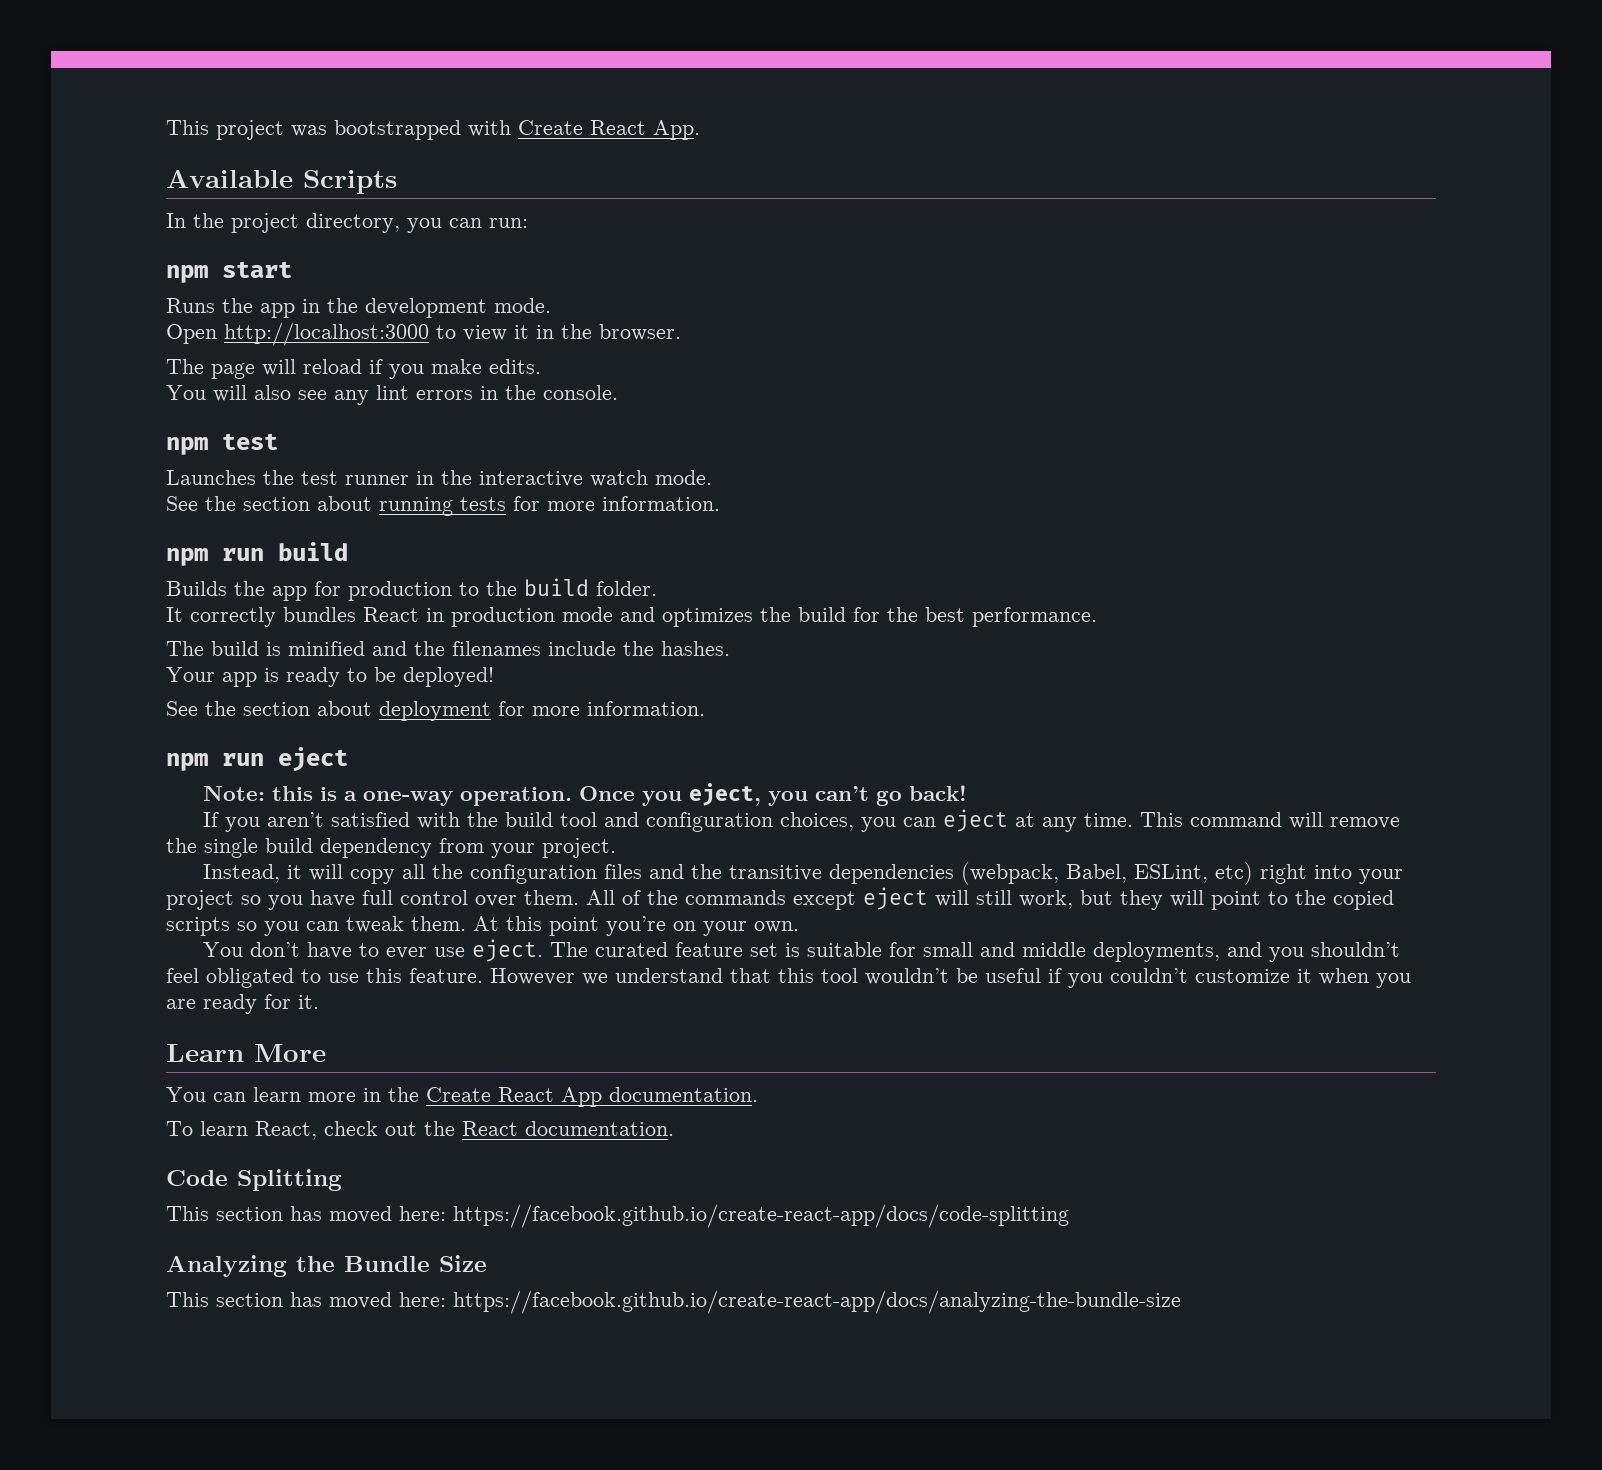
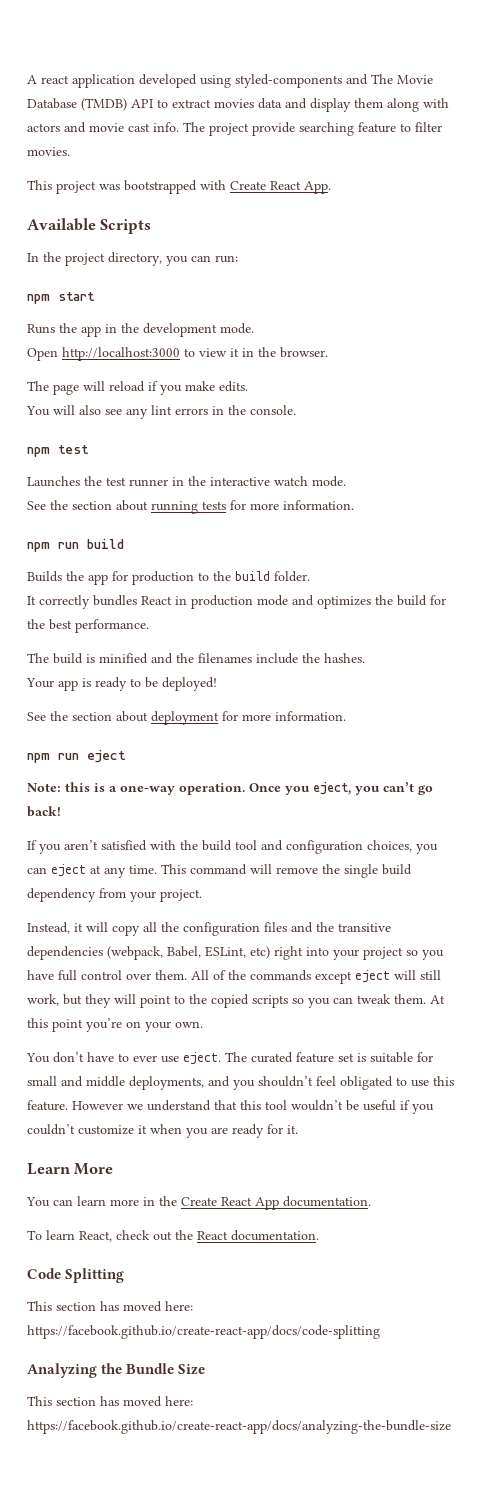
+ A react application developed using styled-components and The Movie Database (TMDB) API to extract movies data and display them along with actors and movie cast info. The project provide searching feature to filter movies.

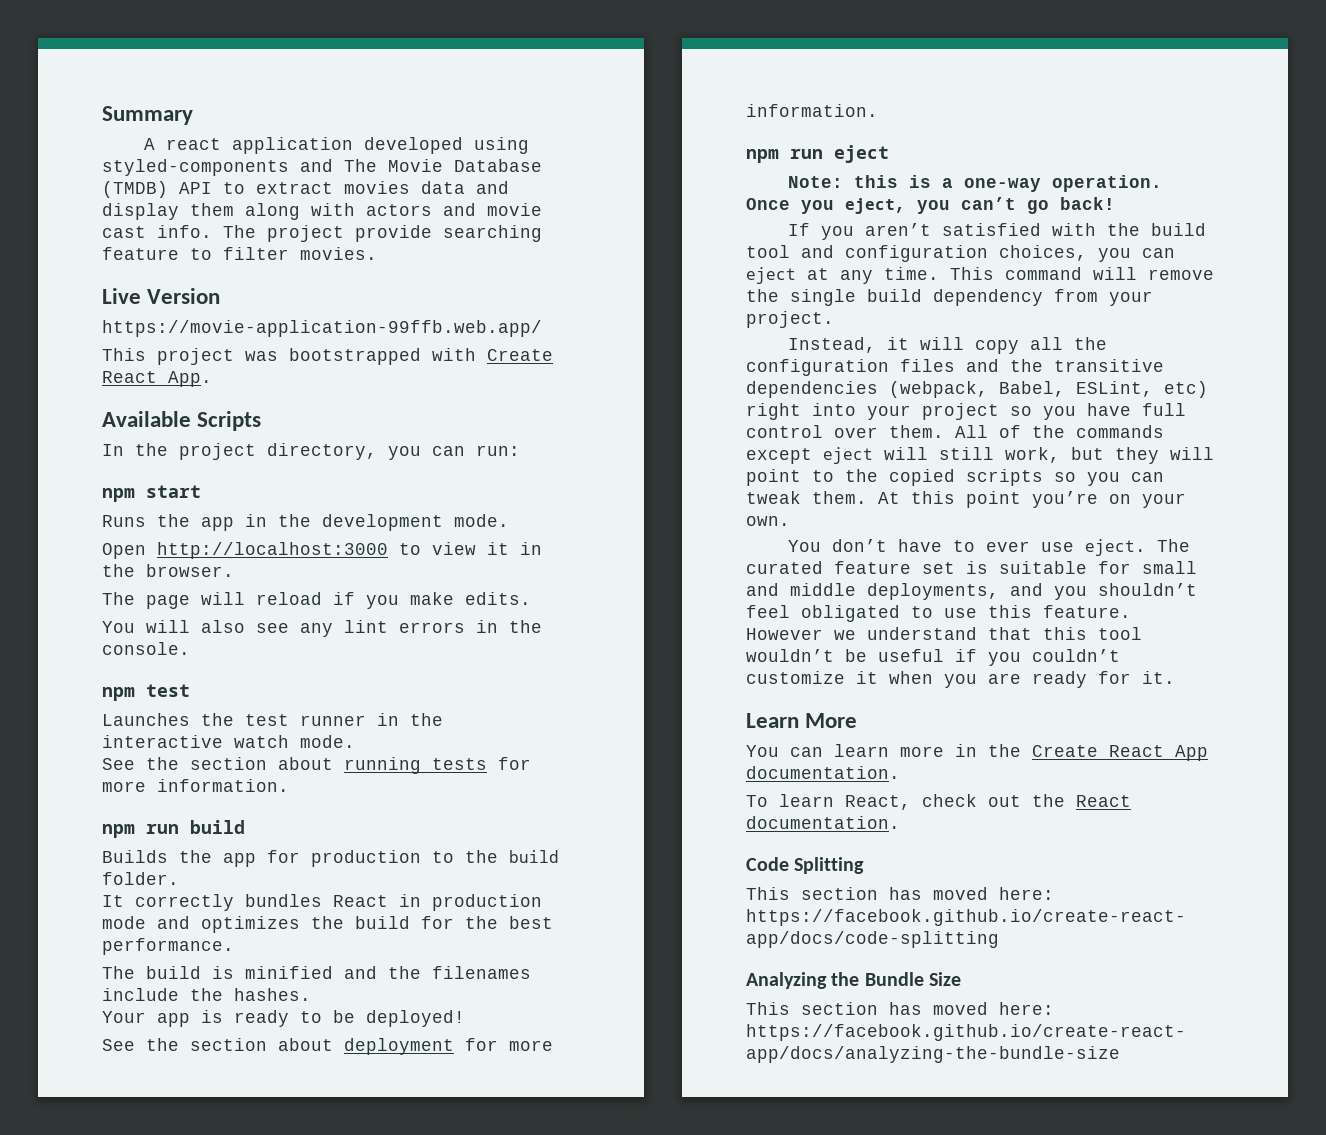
+ Summary
+ Live Version
+ https://movie-application-99ffb.web.app/

